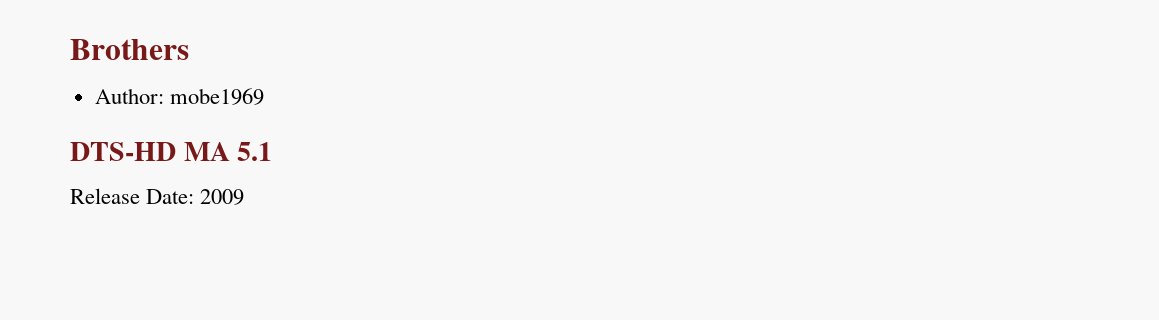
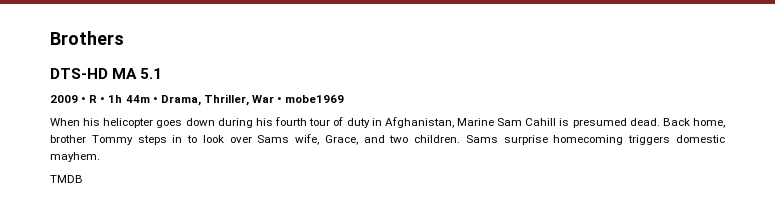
- Author: mobe1969
- Release Date: 2009
+ 2009 • R • 1h 44m • Drama, Thriller, War • mobe1969
+ When his helicopter goes down during his fourth tour of duty in Afghanistan, Marine Sam Cahill is presumed dead. Back home, brother Tommy steps in to look over Sams wife, Grace, and two children. Sams surprise homecoming triggers domestic mayhem.
+ TMDB

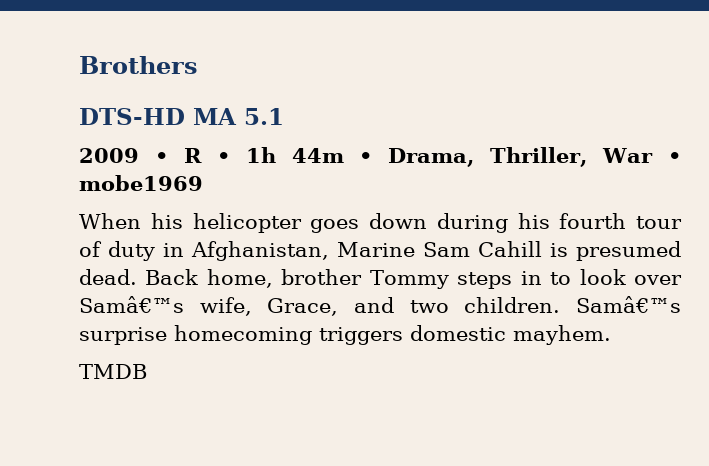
- Back home, brother Tommy steps in to look over Sams wife, Grace, and two children.
+ Back home, brother Tommy steps in to look over Samâ€™s wife, Grace, and two children.
- Sams surprise homecoming triggers domestic mayhem.
+ Samâ€™s surprise homecoming triggers domestic mayhem.

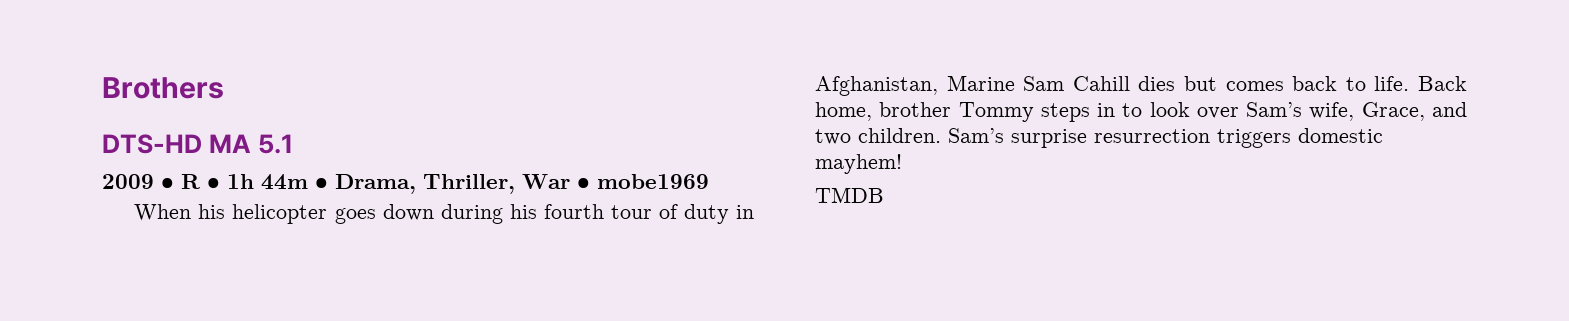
- When his helicopter goes down during his fourth tour of duty in Afghanistan, Marine Sam Cahill is presumed dead.
+ When his helicopter goes down during his fourth tour of duty in Afghanistan, Marine Sam Cahill dies but comes back to life.
- Back home, brother Tommy steps in to look over Samâ€™s wife, Grace, and two children.
+ Back home, brother Tommy steps in to look over Sam’s wife, Grace, and two children.
- Samâ€™s surprise homecoming triggers domestic mayhem.
+ Sam’s surprise resurrection triggers domestic mayhem!

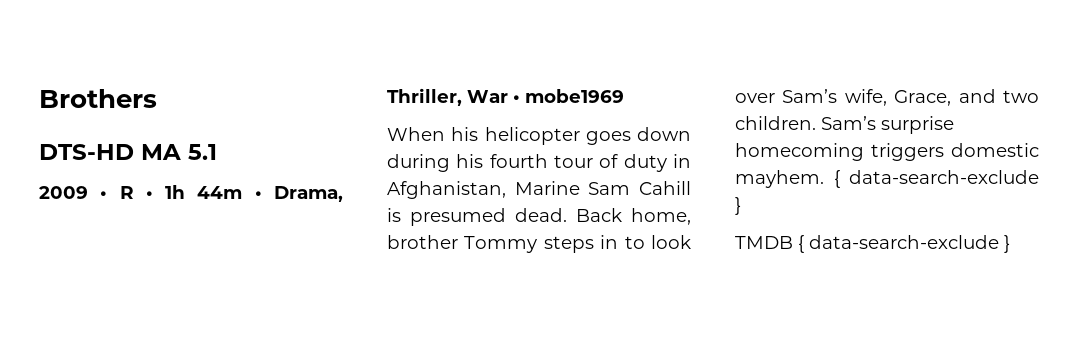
- When his helicopter goes down during his fourth tour of duty in Afghanistan, Marine Sam Cahill dies but comes back to life.
+ When his helicopter goes down during his fourth tour of duty in Afghanistan, Marine Sam Cahill is presumed dead.
- Sam’s surprise resurrection triggers domestic mayhem!
- TMDB
+ Sam’s surprise homecoming triggers domestic mayhem. { data-search-exclude }
+ TMDB { data-search-exclude }

